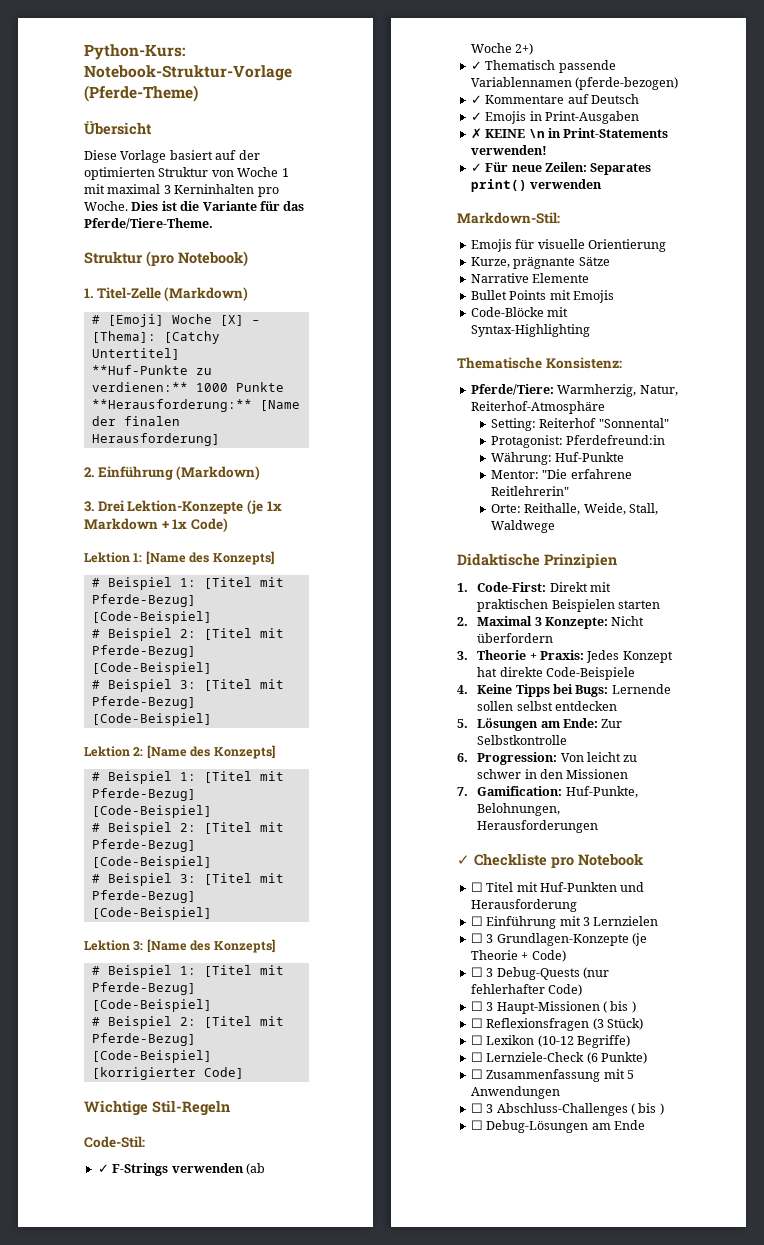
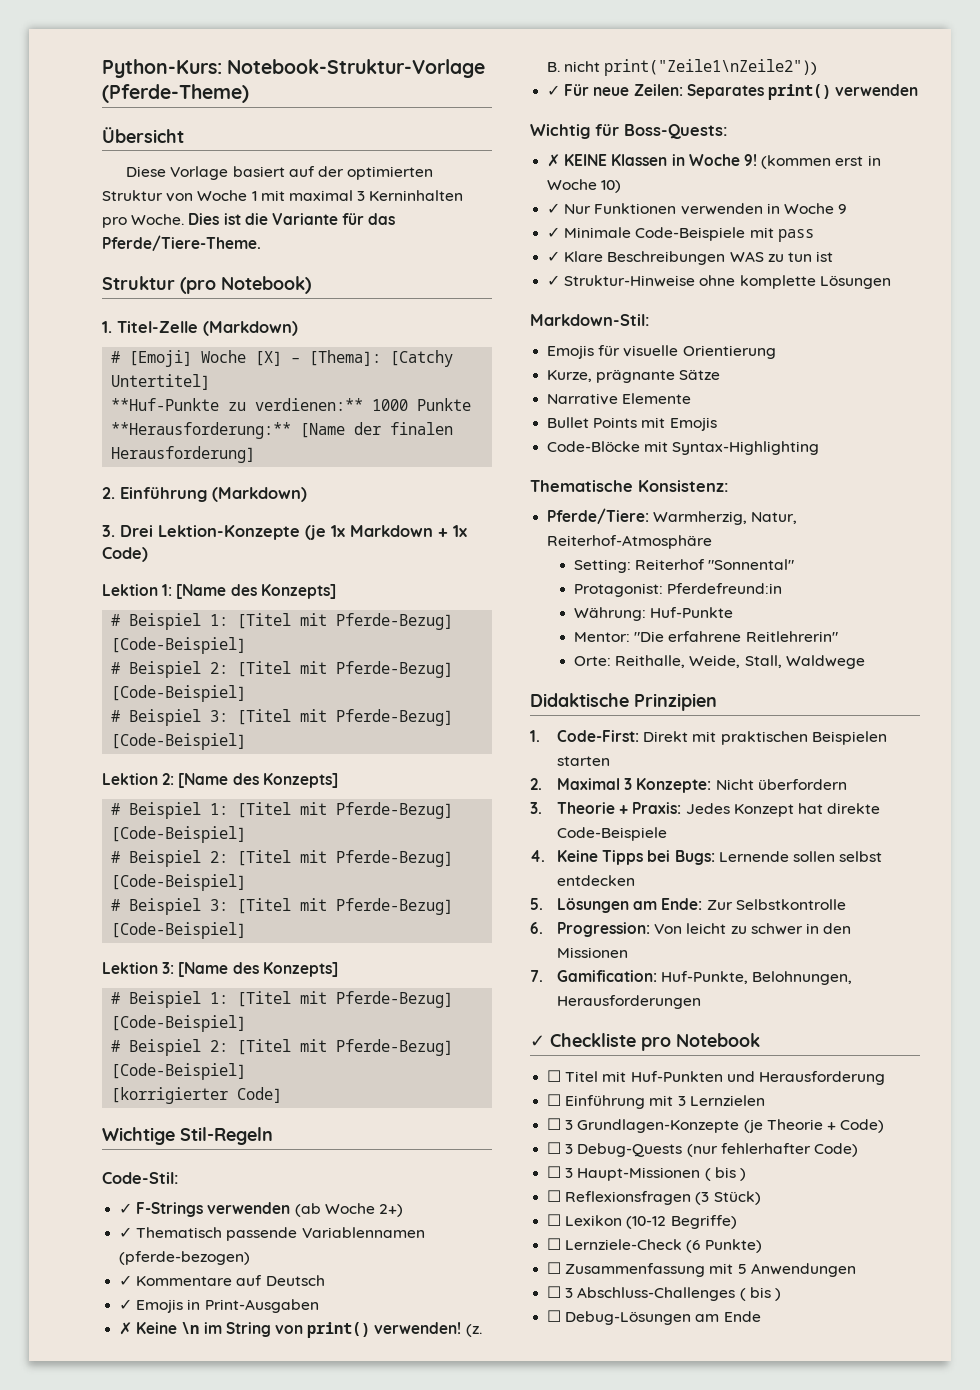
- ✗ KEINE \n in Print-Statements verwenden!
+ ✗ Keine \n im String von print() verwenden! (z. B. nicht print("Zeile1\nZeile2"))
+ Wichtig für Boss-Quests:
+ ✗ KEINE Klassen in Woche 9! (kommen erst in Woche 10)
+ ✓ Nur Funktionen verwenden in Woche 9
+ ✓ Minimale Code-Beispiele mit pass
+ ✓ Klare Beschreibungen WAS zu tun ist
+ ✓ Struktur-Hinweise ohne komplette Lösungen

